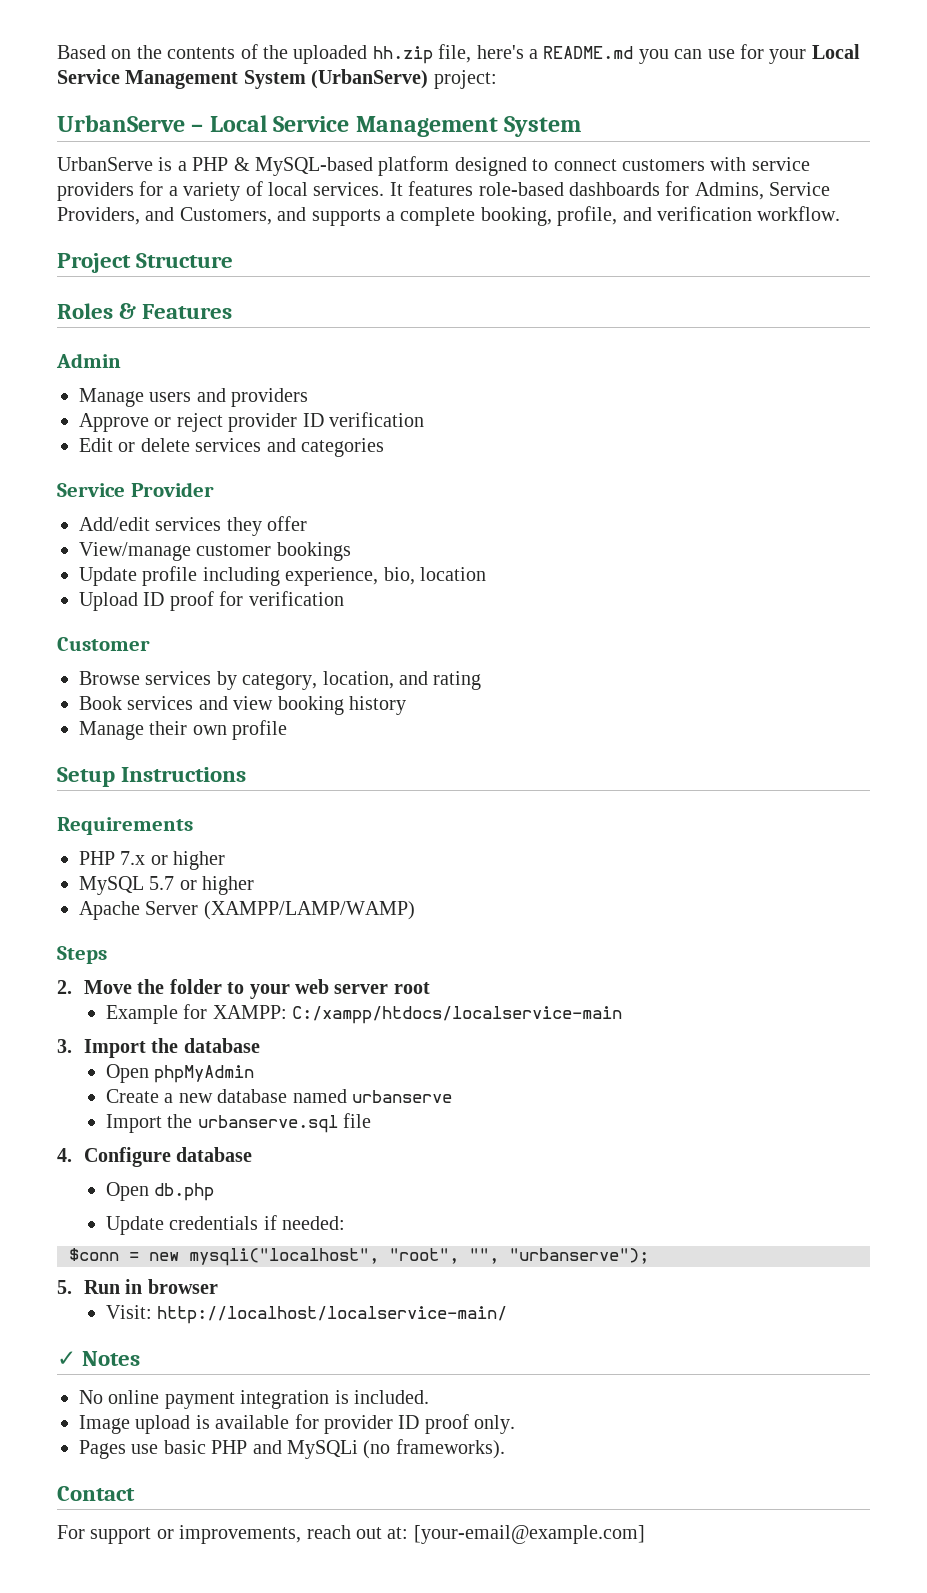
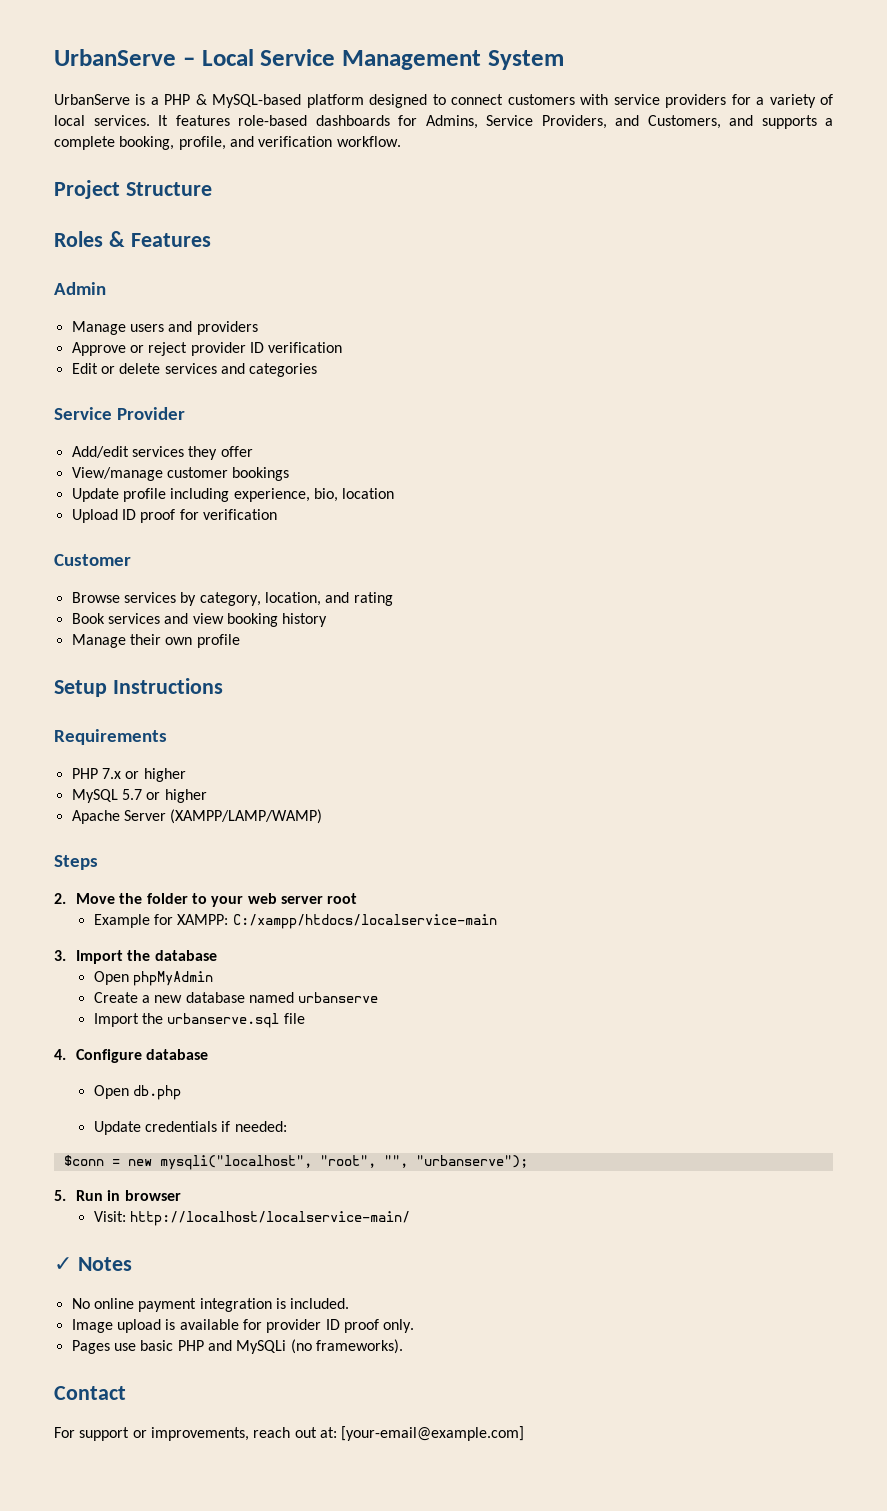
- Based on the contents of the uploaded hh.zip file, here's a README.md you can use for your Local Service Management System (UrbanServe) project:

